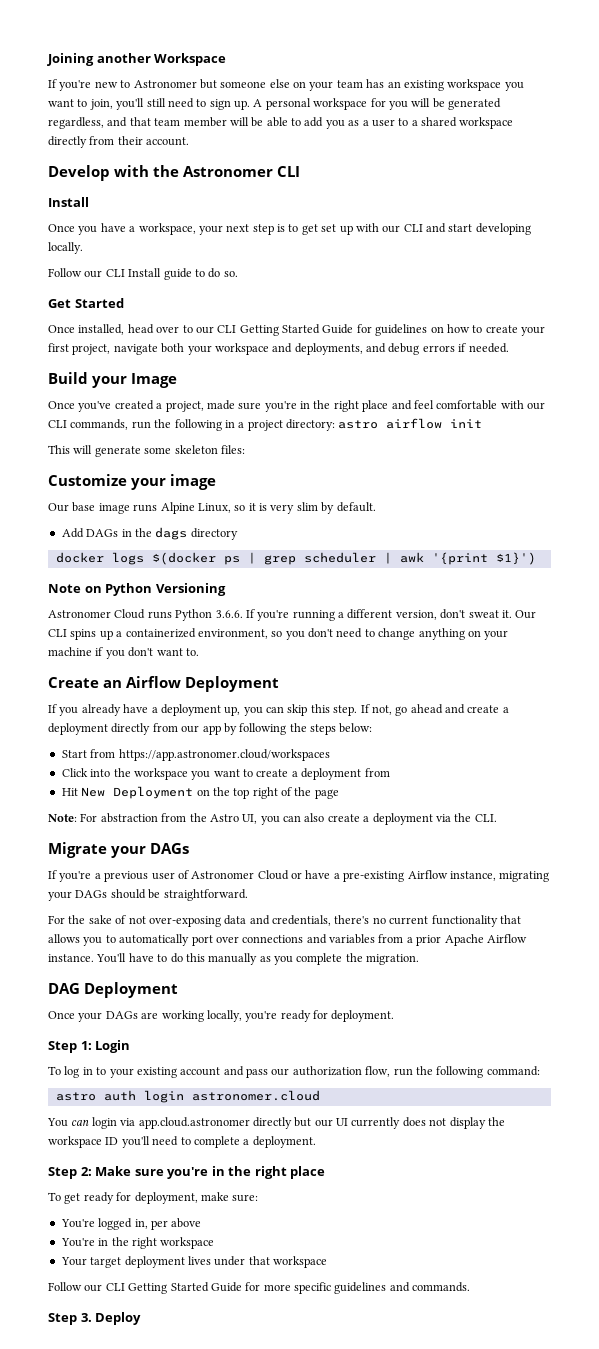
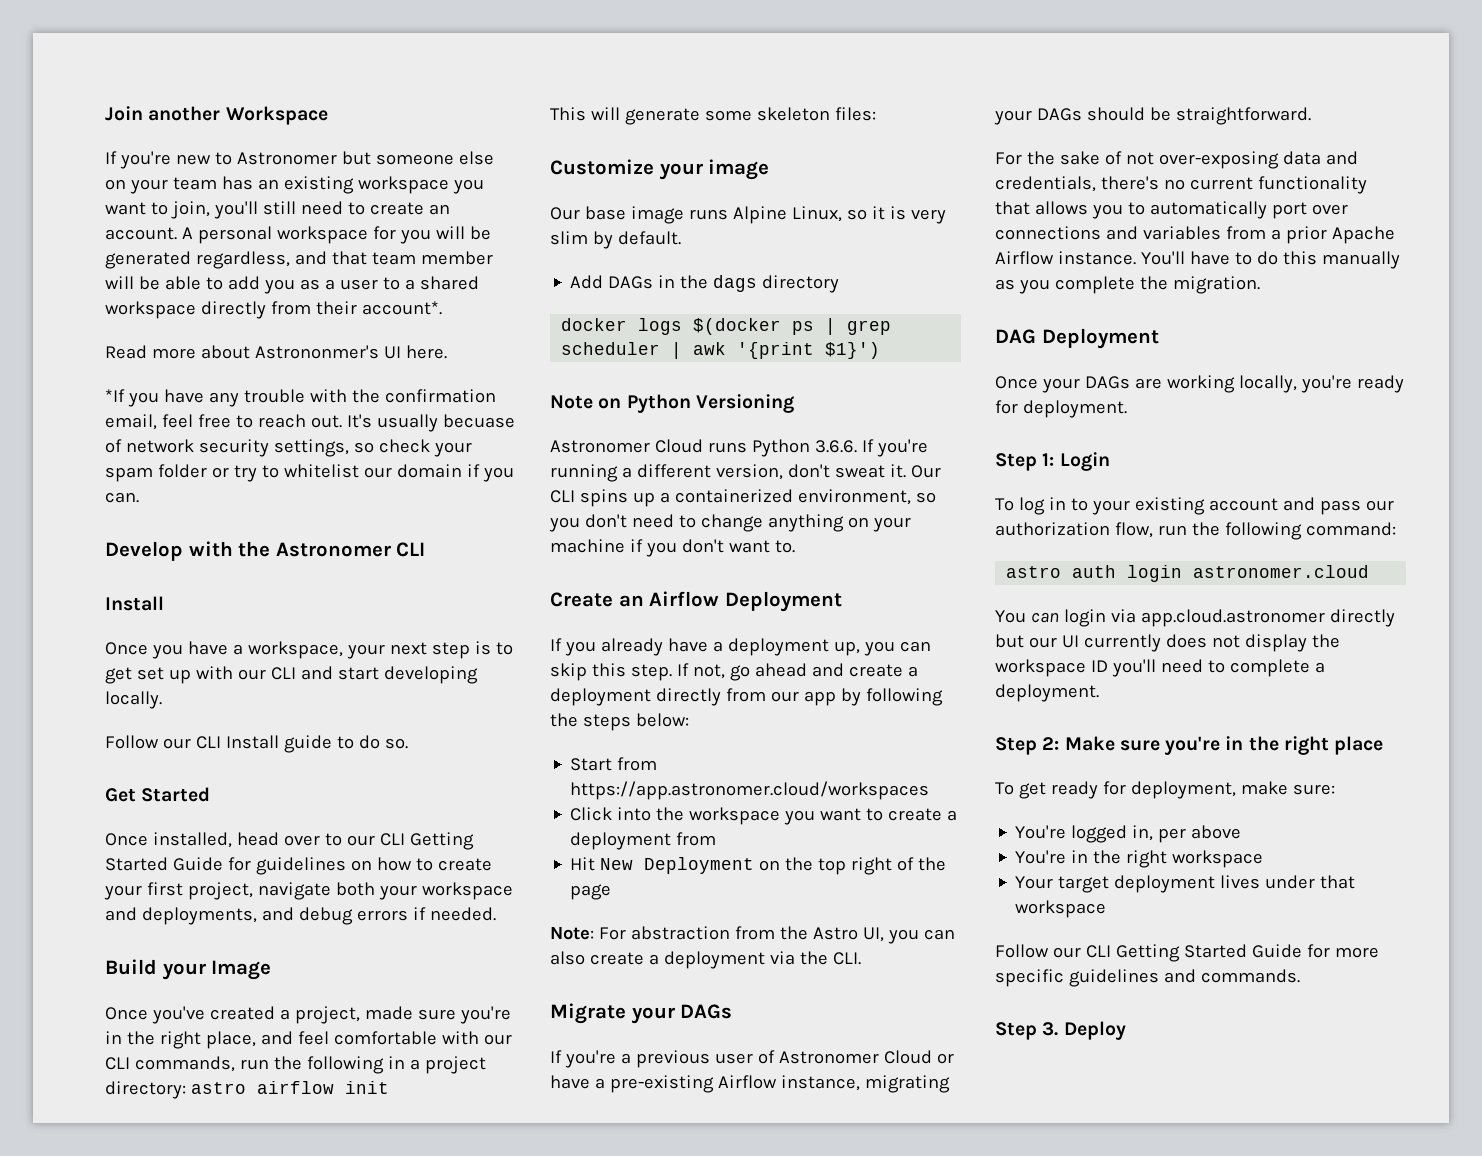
- Joining another Workspace
+ Join another Workspace
- If you're new to Astronomer but someone else on your team has an existing workspace you want to join, you'll still need to sign up.
+ If you're new to Astronomer but someone else on your team has an existing workspace you want to join, you'll still need to create an account.
- A personal workspace for you will be generated regardless, and that team member will be able to add you as a user to a shared workspace directly from their account.
+ A personal workspace for you will be generated regardless, and that team member will be able to add you as a user to a shared workspace directly from their account*.
+ Read more about Astrononmer's UI here.
+ *If you have any trouble with the confirmation email, feel free to reach out. It's usually becuase of network security settings, so check your spam folder or try to whitelist our domain if you can.
- Once you've created a project, made sure you're in the right place and feel comfortable with our CLI commands, run the following in a project directory: astro airflow init
+ Once you've created a project, made sure you're in the right place, and feel comfortable with our CLI commands, run the following in a project directory: astro airflow init

